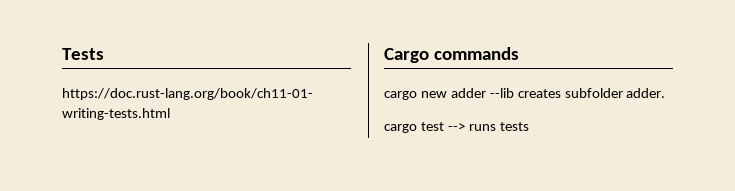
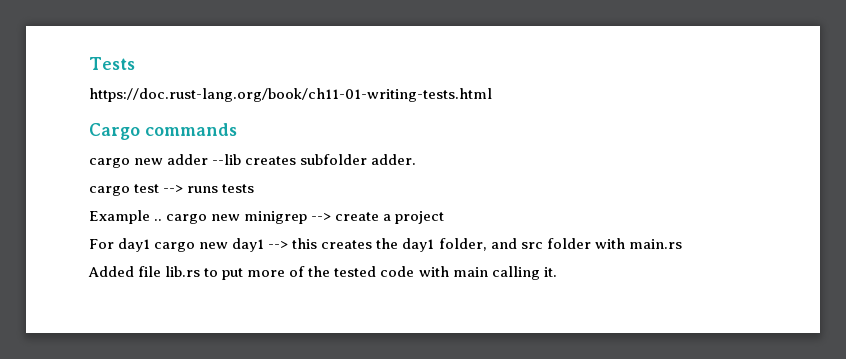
+ Example .. cargo new minigrep --> create a project
+ For day1 cargo new day1 --> this creates the day1 folder, and src folder with main.rs
+ Added file lib.rs to put more of the tested code with main calling it.

